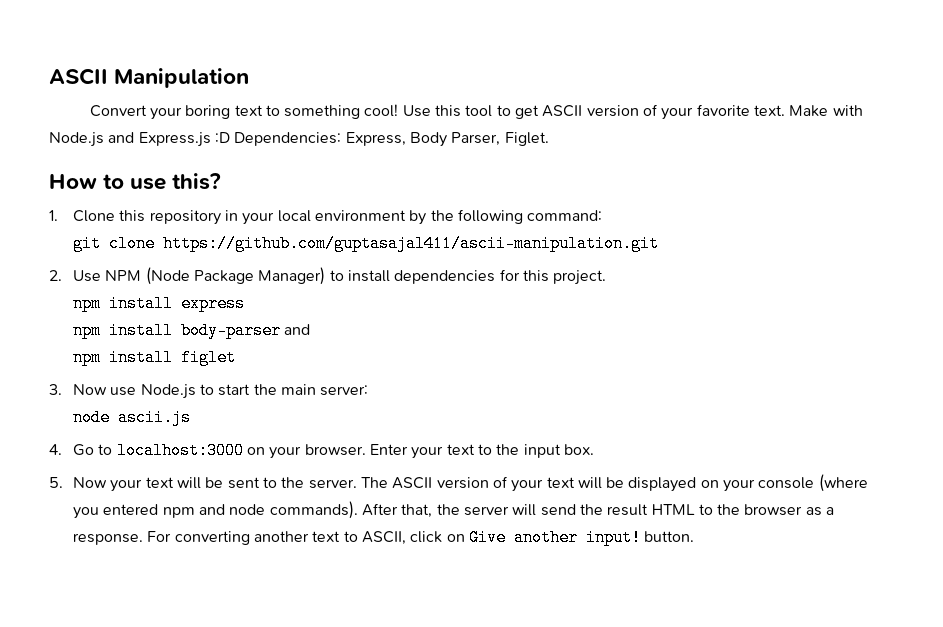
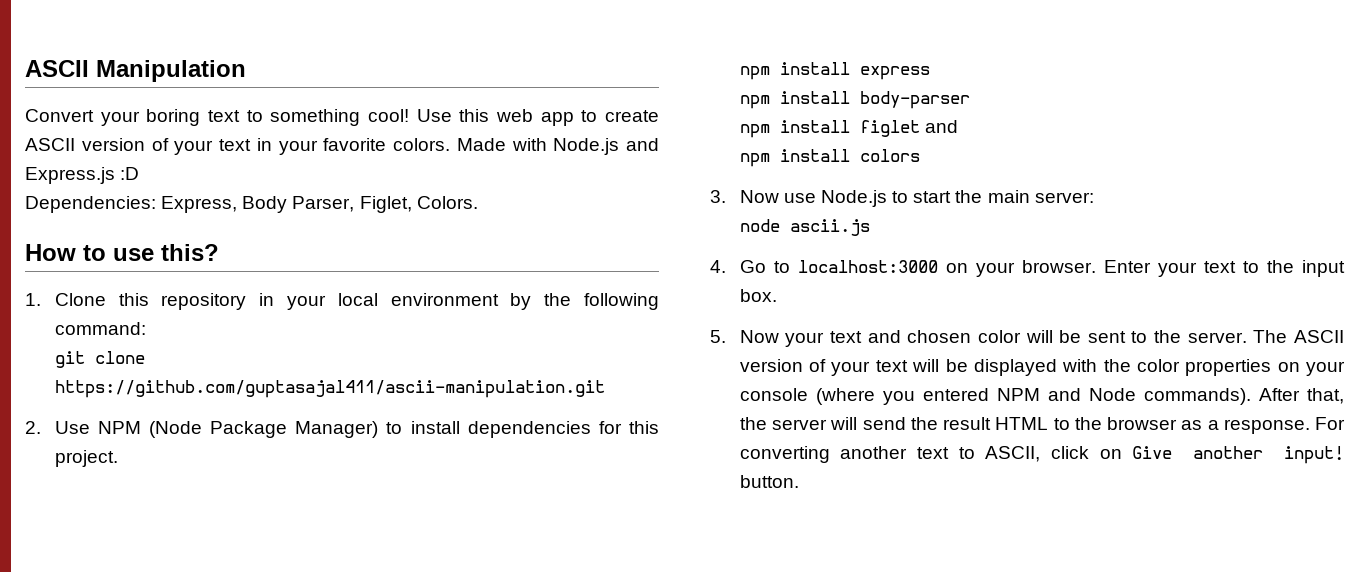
- Use this tool to get ASCII version of your favorite text. Make with Node.js and Express.js :D Dependencies: Express, Body Parser, Figlet.
+ Use this web app to create ASCII version of your text in your favorite colors. Made with Node.js and Express.js :D
+ Dependencies: Express, Body Parser, Figlet, Colors.
- npm install body-parser and
+ npm install body-parser
+ npm install figlet and
- npm install figlet
+ npm install colors
- 5. Now your text will be sent to the server.
+ 5. Now your text and chosen color will be sent to the server.
- The ASCII version of your text will be displayed on your console (where you entered npm and node commands).
+ The ASCII version of your text will be displayed with the color properties on your console (where you entered NPM and Node commands).

